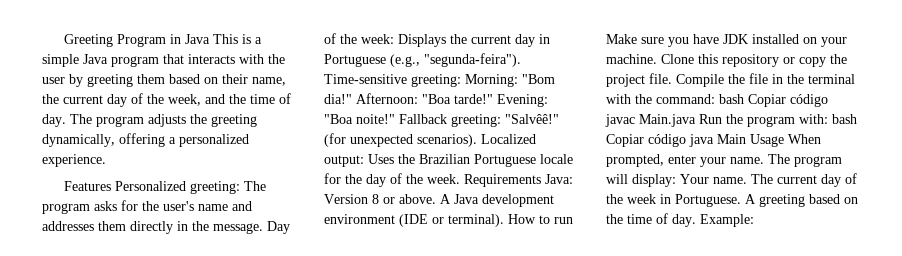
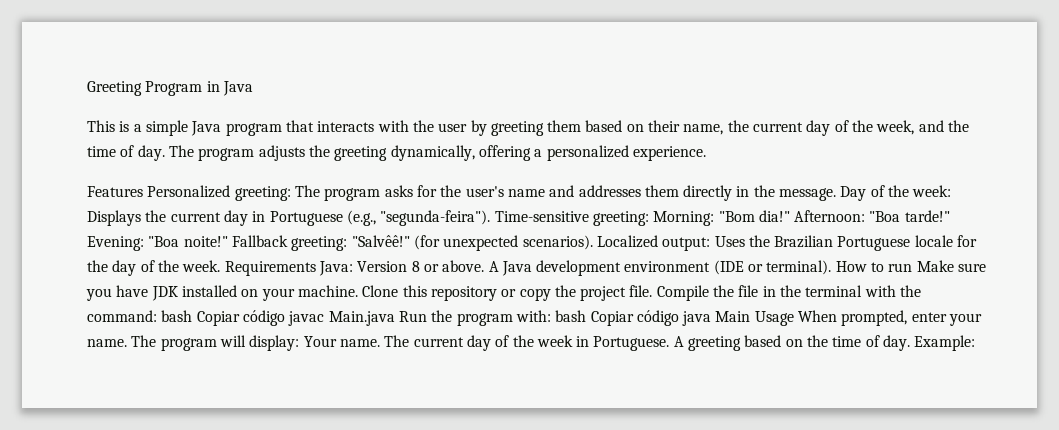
- Greeting Program in Java This is a simple Java program that interacts with the user by greeting them based on their name, the current day of the week, and the time of day.
+ Greeting Program in Java
+ This is a simple Java program that interacts with the user by greeting them based on their name, the current day of the week, and the time of day.

